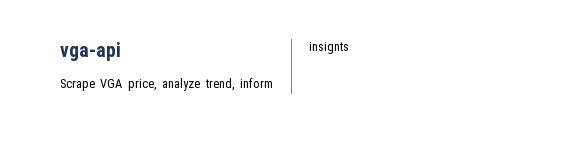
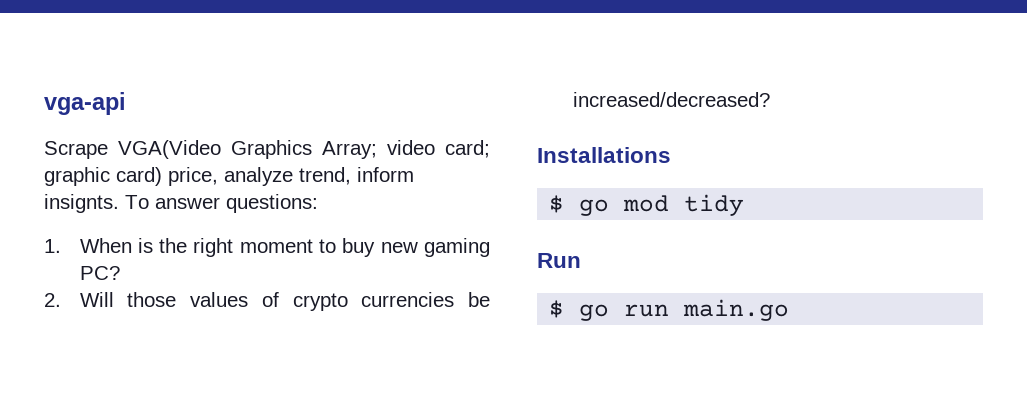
- Scrape VGA price, analyze trend, inform insignts
+ Scrape VGA(Video Graphics Array; video card; graphic card) price, analyze trend, inform insignts. To answer questions:
+ 1. When is the right moment to buy new gaming PC?
+ 2. Will those values of crypto currencies be increased/decreased?
+ Installations
+ $ go mod tidy
+ Run
+ $ go run main.go

